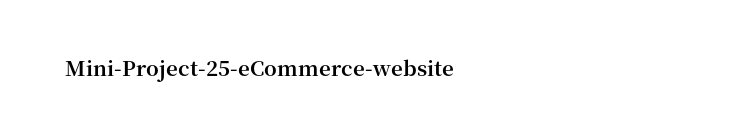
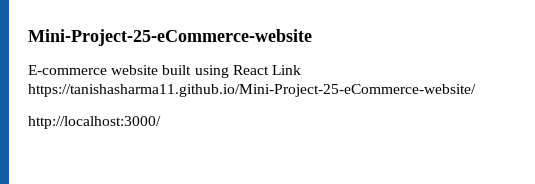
+ E-commerce website built using React Link https://tanishasharma11.github.io/Mini-Project-25-eCommerce-website/
+ http://localhost:3000/

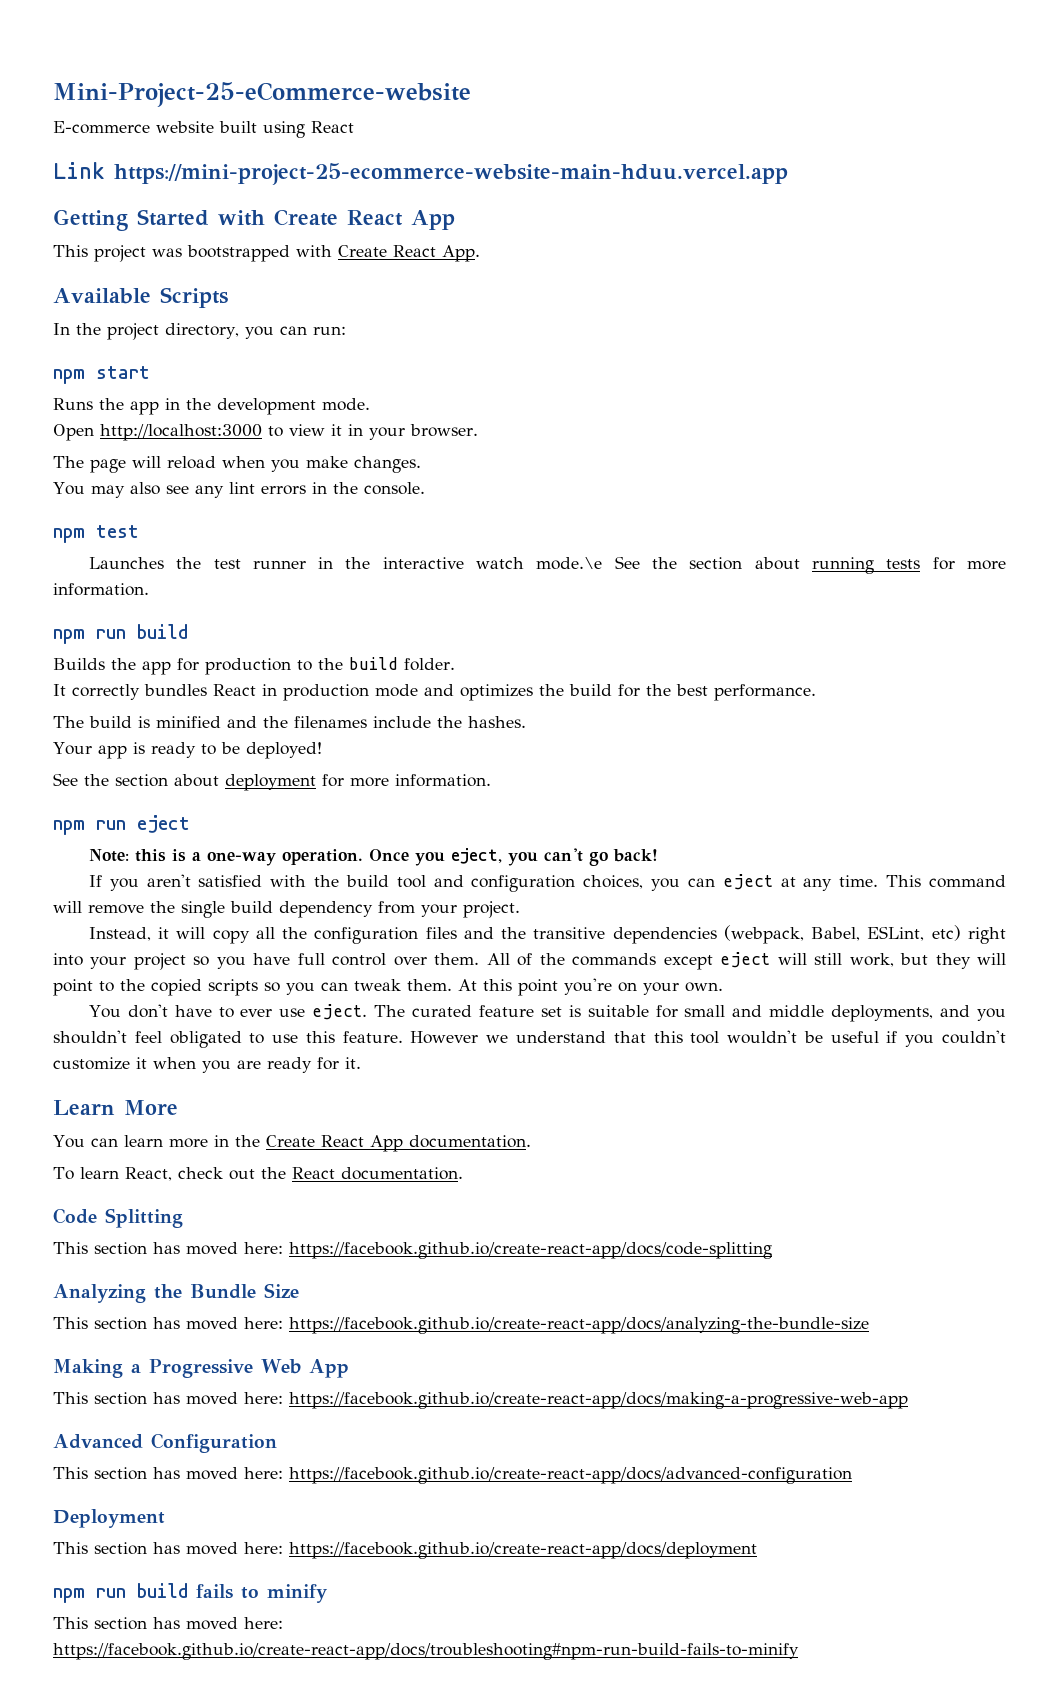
- E-commerce website built using React Link https://tanishasharma11.github.io/Mini-Project-25-eCommerce-website/
- http://localhost:3000/
+ E-commerce website built using React
+ Link https://mini-project-25-ecommerce-website-main-hduu.vercel.app
+ Getting Started with Create React App
+ This project was bootstrapped with Create React App.
+ Available Scripts
+ In the project directory, you can run:
+ npm start
+ Runs the app in the development mode.
+ Open http://localhost:3000 to view it in your browser.
+ The page will reload when you make changes.
+ You may also see any lint errors in the console.
+ npm test
+ Launches the test runner in the interactive watch mode.\e See the section about running tests for more information.
+ npm run build
+ Builds the app for production to the build folder.
+ It correctly bundles React in production mode and optimizes the build for the best performance.
+ The build is minified and the filenames include the hashes.
+ Your app is ready to be deployed!
+ See the section about deployment for more information.
+ npm run eject
+ Note: this is a one-way operation. Once you eject, you can't go back!
+ If you aren't satisfied with the build tool and configuration choices, you can eject at any time. This command will remove the single build dependency from your project.
+ Instead, it will copy all the configuration files and the transitive dependencies (webpack, Babel, ESLint, etc) right into your project so you have full control over them. All of the commands except eject will still work, but they will point to the copied scripts so you can tweak them. At this point you're on your own.
+ You don't have to ever use eject. The curated feature set is suitable for small and middle deployments, and you shouldn't feel obligated to use this feature. However we understand that this tool wouldn't be useful if you couldn't customize it when you are ready for it.
+ Learn More
+ You can learn more in the Create React App documentation.
+ To learn React, check out the React documentation.
+ Code Splitting
+ This section has moved here: https://facebook.github.io/create-react-app/docs/code-splitting
+ Analyzing the Bundle Size
+ This section has moved here: https://facebook.github.io/create-react-app/docs/analyzing-the-bundle-size
+ Making a Progressive Web App
+ This section has moved here: https://facebook.github.io/create-react-app/docs/making-a-progressive-web-app
+ Advanced Configuration
+ This section has moved here: https://facebook.github.io/create-react-app/docs/advanced-configuration
+ Deployment
+ This section has moved here: https://facebook.github.io/create-react-app/docs/deployment
+ npm run build fails to minify
+ This section has moved here: https://facebook.github.io/create-react-app/docs/troubleshooting#npm-run-build-fails-to-minify

